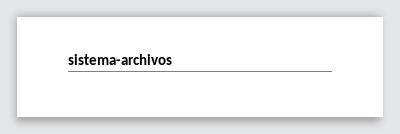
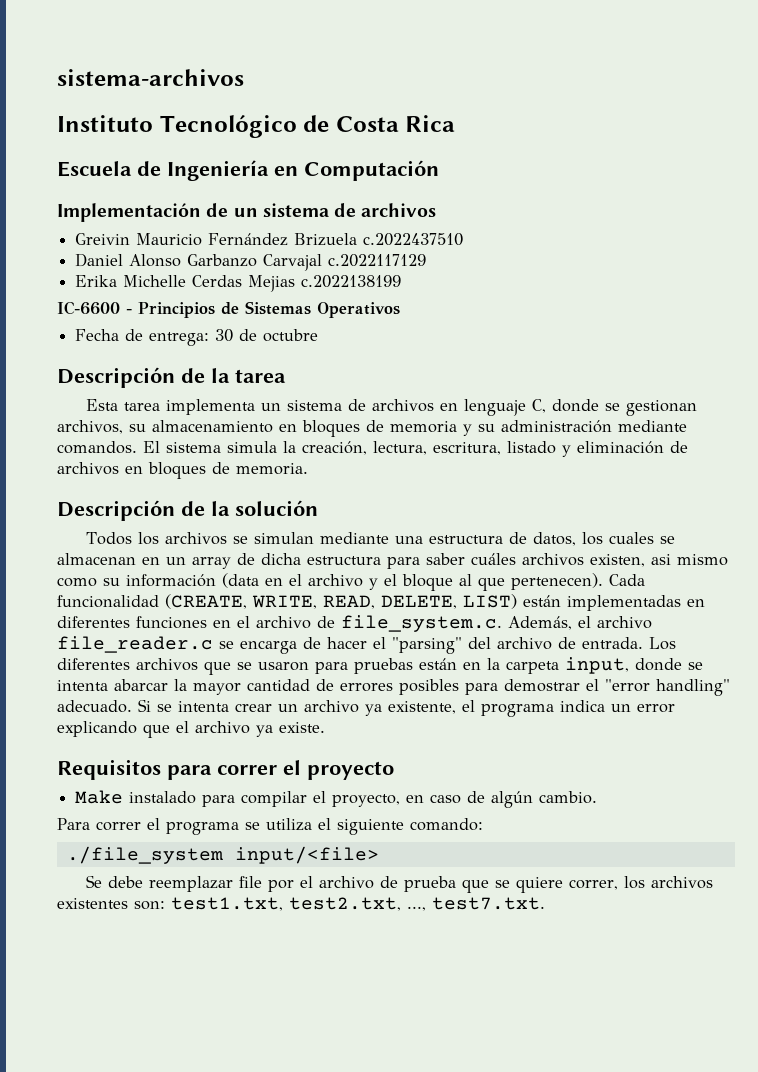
+ Instituto Tecnológico de Costa Rica
+ Escuela de Ingeniería en Computación
+ Implementación de un sistema de archivos
+ Greivin Mauricio Fernández Brizuela c.2022437510
+ Daniel Alonso Garbanzo Carvajal c.2022117129
+ Erika Michelle Cerdas Mejias c.2022138199
+ IC-6600 - Principios de Sistemas Operativos
+ Fecha de entrega: 30 de octubre
+ Descripción de la tarea
+ Esta tarea implementa un sistema de archivos en lenguaje C, donde se gestionan archivos, su almacenamiento en bloques de memoria y su administración mediante comandos. El sistema simula la creación, lectura, escritura, listado y eliminación de archivos en bloques de memoria.
+ Descripción de la solución
+ Todos los archivos se simulan mediante una estructura de datos, los cuales se almacenan en un array de dicha estructura para saber cuáles archivos existen, asi mismo como su información (data en el archivo y el bloque al que pertenecen). Cada funcionalidad (CREATE, WRITE, READ, DELETE, LIST) están implementadas en diferentes funciones en el archivo de file_system.c. Además, el archivo file_reader.c se encarga de hacer el "parsing" del archivo de entrada. Los diferentes archivos que se usaron para pruebas están en la carpeta input, donde se intenta abarcar la mayor cantidad de errores posibles para demostrar el "error handling" adecuado. Si se intenta crear un archivo ya existente, el programa indica un error explicando que el archivo ya existe.
+ Requisitos para correr el proyecto
+ Make instalado para compilar el proyecto, en caso de algún cambio.
+ Para correr el programa se utiliza el siguiente comando:
+ ./file_system input/<file>
+ Se debe reemplazar file por el archivo de prueba que se quiere correr, los archivos existentes son: test1.txt, test2.txt, ..., test7.txt.

